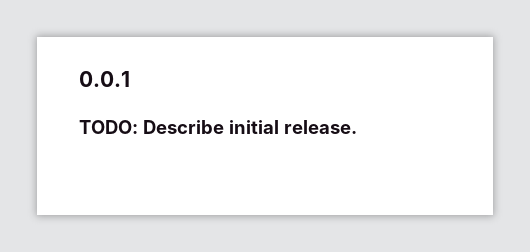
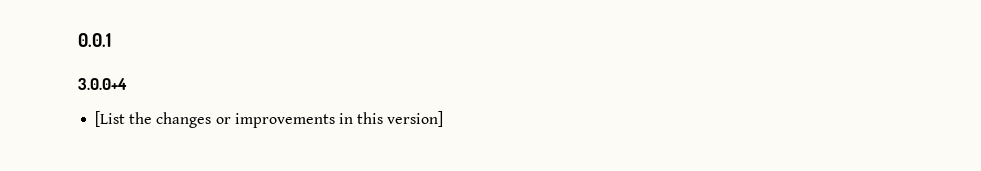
- TODO: Describe initial release.
+ 3.0.0+4
+ [List the changes or improvements in this version]

